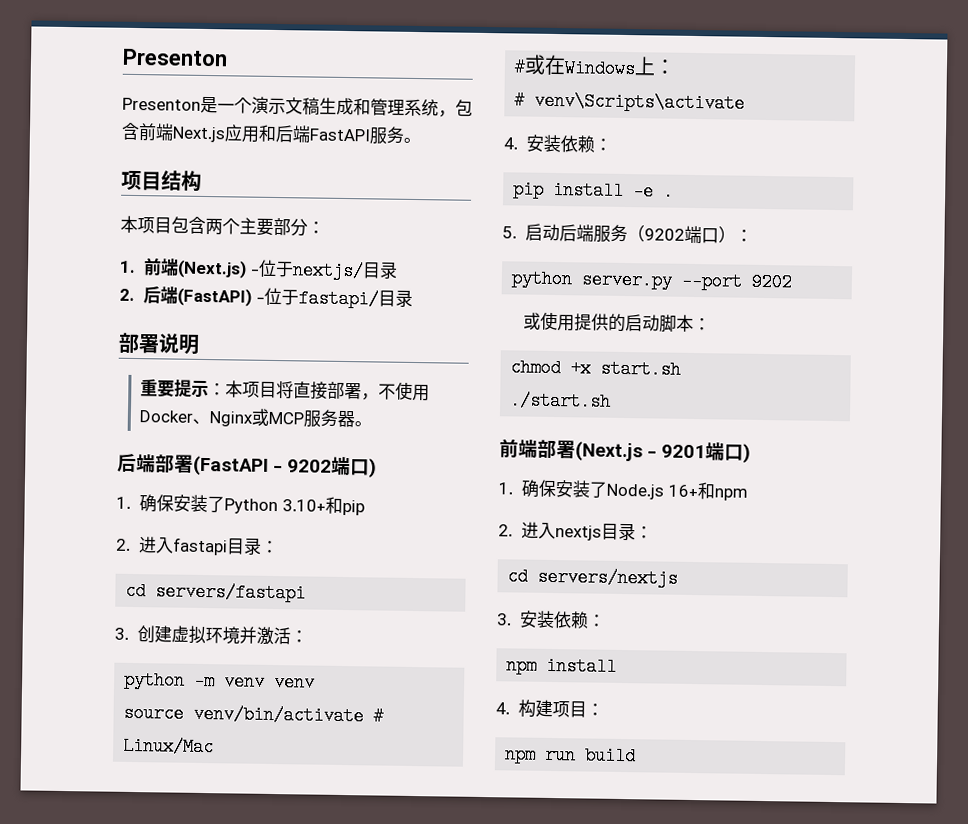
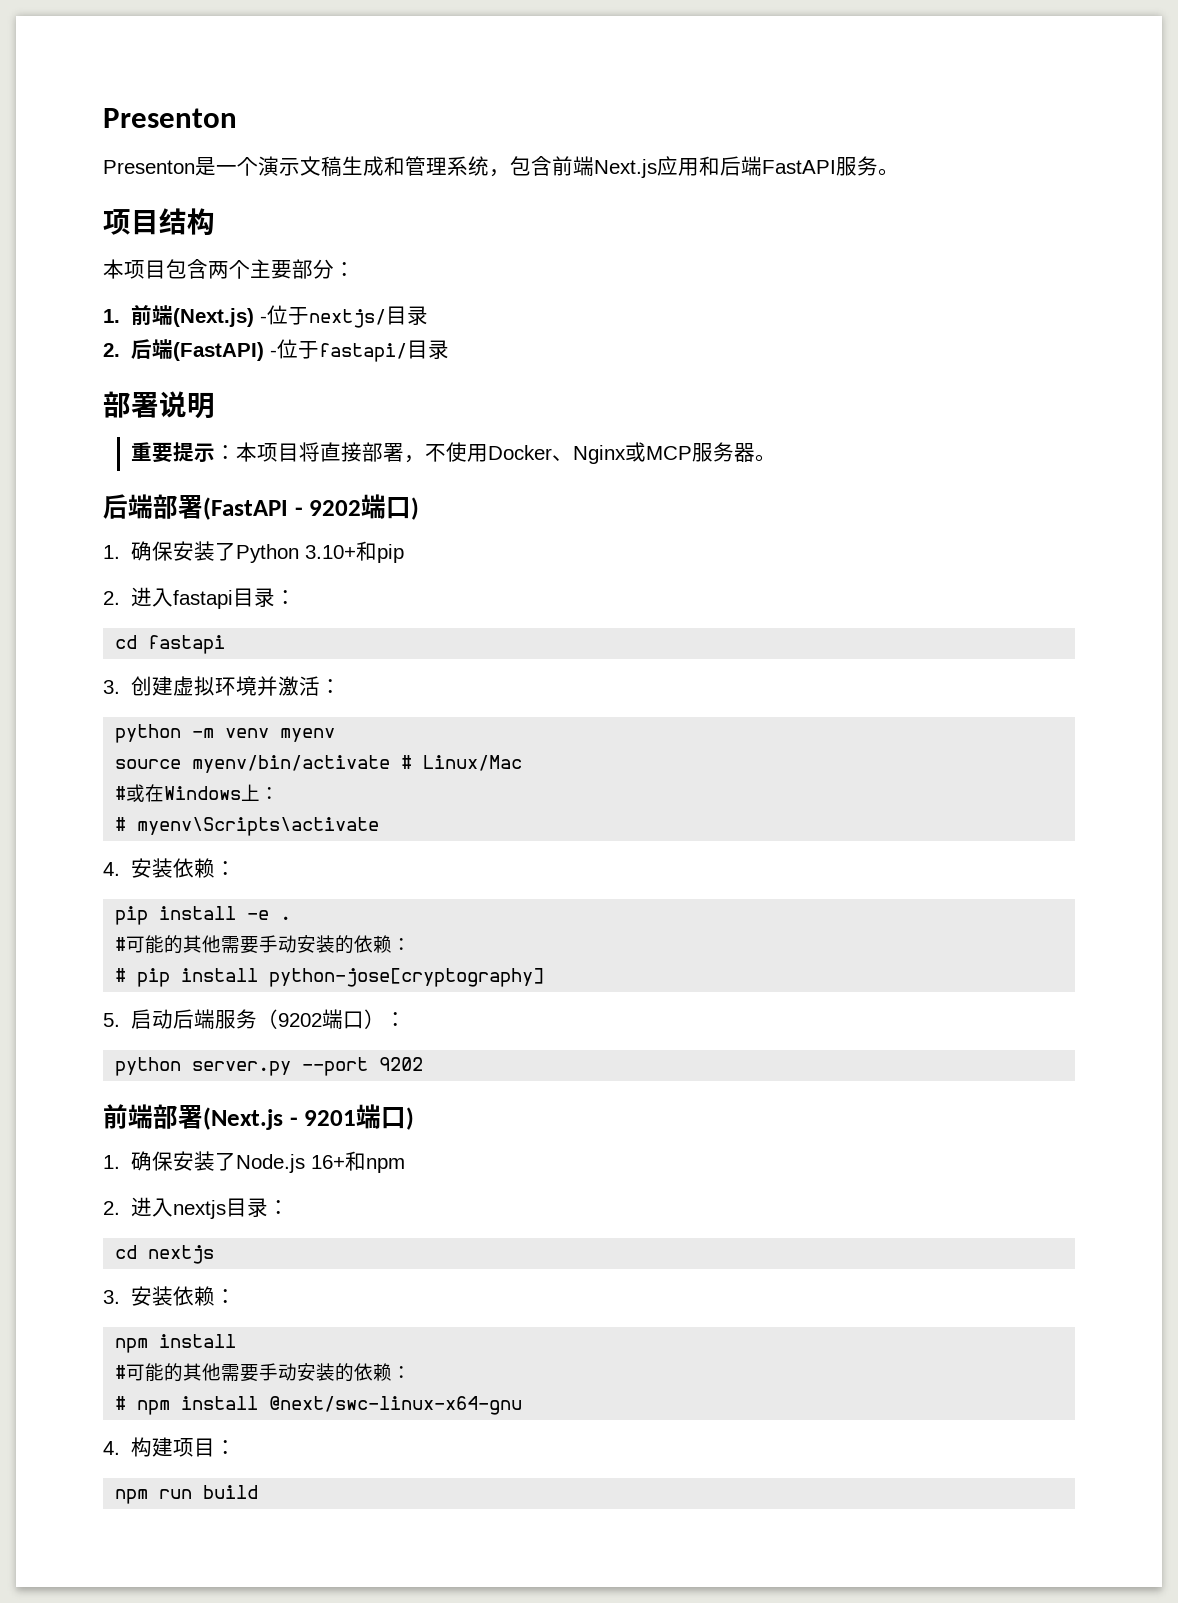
- cd servers/fastapi
+ cd fastapi
- python -m venv venv
+ python -m venv myenv
- source venv/bin/activate # Linux/Mac
+ source myenv/bin/activate # Linux/Mac
- # venv\Scripts\activate
+ # myenv\Scripts\activate
  pip install -e .
+ #可能的其他需要手动安装的依赖：
+ # pip install python-jose[cryptography]
- 或使用提供的启动脚本：
- chmod +x start.sh
- ./start.sh
- cd servers/nextjs
+ cd nextjs
  3.安装依赖：
  npm install
+ #可能的其他需要手动安装的依赖：
+ # npm install @next/swc-linux-x64-gnu

